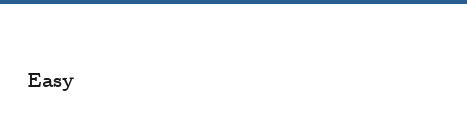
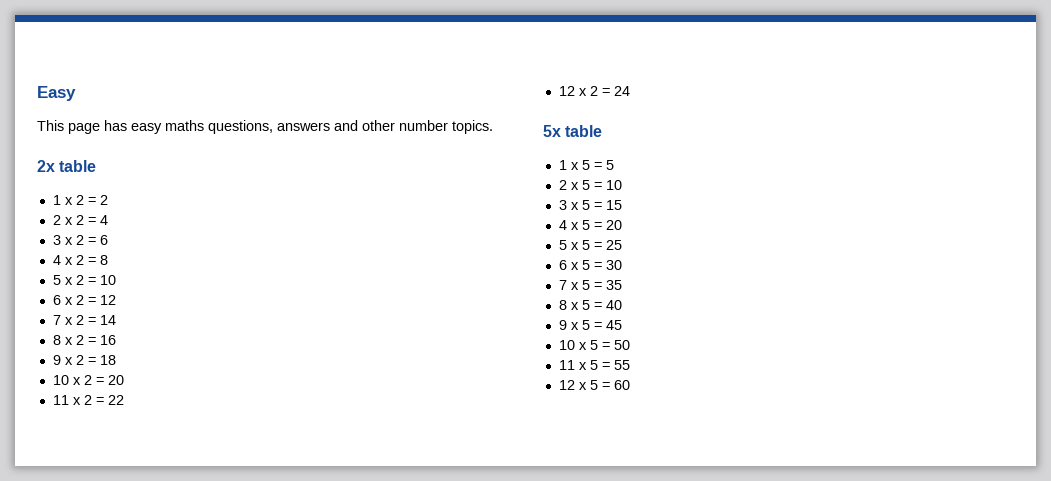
+ This page has easy maths questions, answers and other number topics.
+ 2x table
+ 1 x 2 = 2
+ 2 x 2 = 4
+ 3 x 2 = 6
+ 4 x 2 = 8
+ 5 x 2 = 10
+ 6 x 2 = 12
+ 7 x 2 = 14
+ 8 x 2 = 16
+ 9 x 2 = 18
+ 10 x 2 = 20
+ 11 x 2 = 22
+ 12 x 2 = 24
+ 5x table
+ 1 x 5 = 5
+ 2 x 5 = 10
+ 3 x 5 = 15
+ 4 x 5 = 20
+ 5 x 5 = 25
+ 6 x 5 = 30
+ 7 x 5 = 35
+ 8 x 5 = 40
+ 9 x 5 = 45
+ 10 x 5 = 50
+ 11 x 5 = 55
+ 12 x 5 = 60

